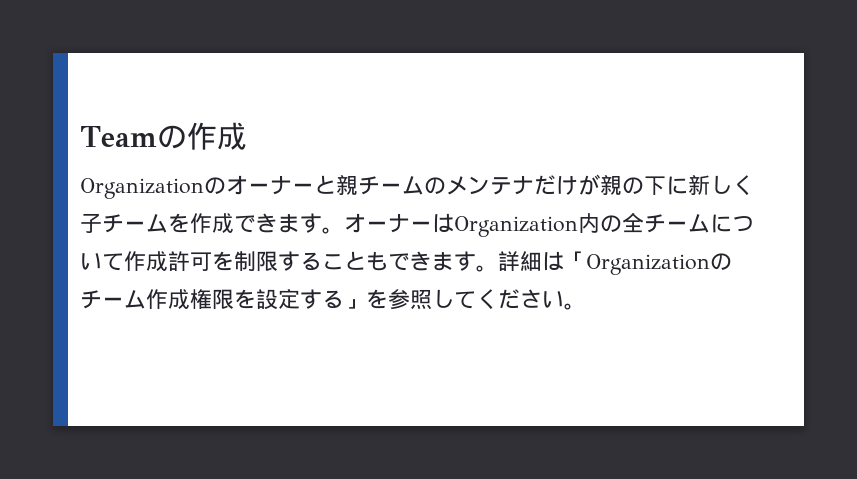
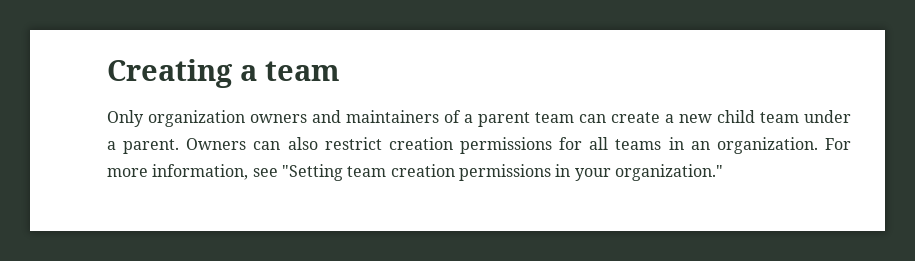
- Teamの作成
- Organizationのオーナーと親チームのメンテナだけが親の下に新しく子チームを作成できます。オーナーはOrganization内の全チームについて作成許可を制限することもできます。詳細は「Organizationのチーム作成権限を設定する」を参照してください。
+ Creating a team
+ Only organization owners and maintainers of a parent team can create a new child team under a parent. Owners can also restrict creation permissions for all teams in an organization. For more information, see "Setting team creation permissions in your organization."

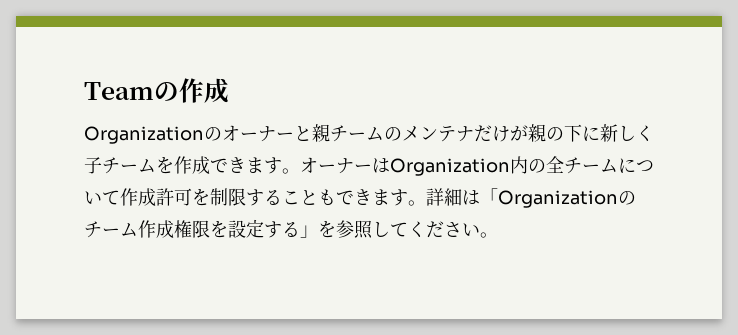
- Creating a team
- Only organization owners and maintainers of a parent team can create a new child team under a parent. Owners can also restrict creation permissions for all teams in an organization. For more information, see "Setting team creation permissions in your organization."
+ Teamの作成
+ Organizationのオーナーと親チームのメンテナだけが親の下に新しく子チームを作成できます。オーナーはOrganization内の全チームについて作成許可を制限することもできます。詳細は「Organizationのチーム作成権限を設定する」を参照してください。

